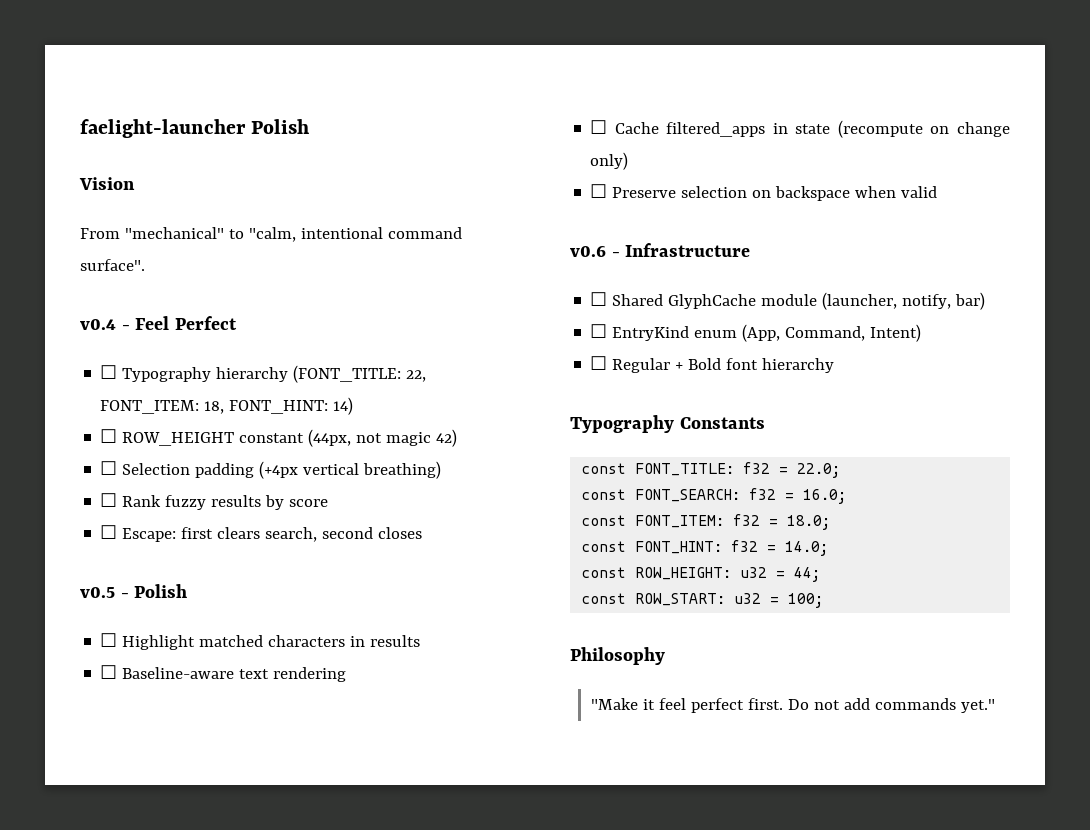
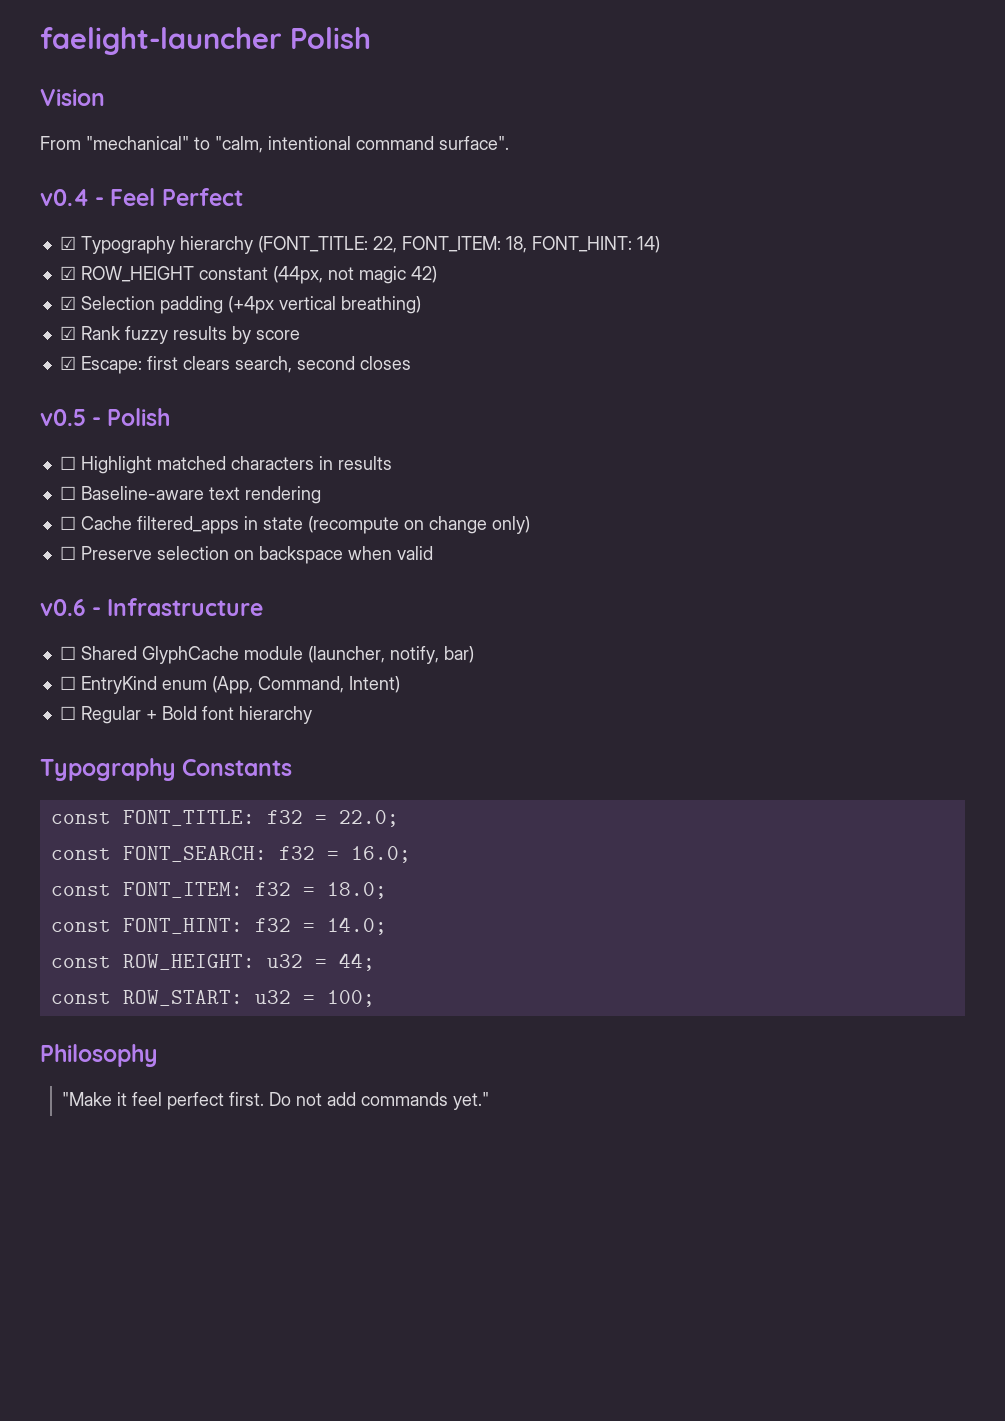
- ☐ Typography hierarchy (FONT_TITLE: 22, FONT_ITEM: 18, FONT_HINT: 14)
+ ☑ Typography hierarchy (FONT_TITLE: 22, FONT_ITEM: 18, FONT_HINT: 14)
- ☐ ROW_HEIGHT constant (44px, not magic 42)
+ ☑ ROW_HEIGHT constant (44px, not magic 42)
- ☐ Selection padding (+4px vertical breathing)
+ ☑ Selection padding (+4px vertical breathing)
- ☐ Rank fuzzy results by score
+ ☑ Rank fuzzy results by score
- ☐ Escape: first clears search, second closes
+ ☑ Escape: first clears search, second closes

